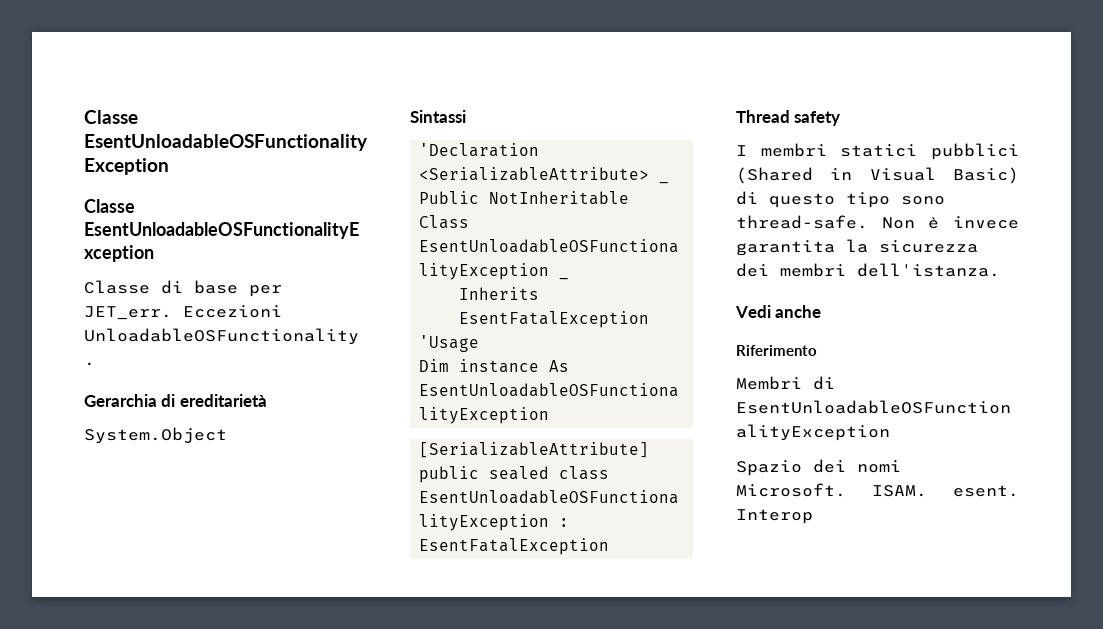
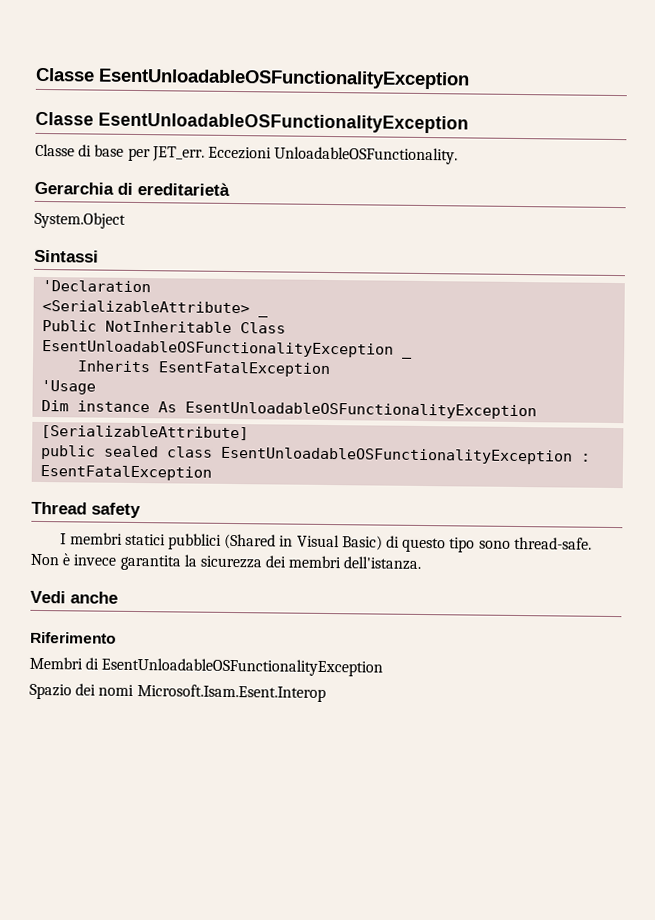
- Spazio dei nomi Microsoft. ISAM. esent. Interop
+ Spazio dei nomi Microsoft.Isam.Esent.Interop

